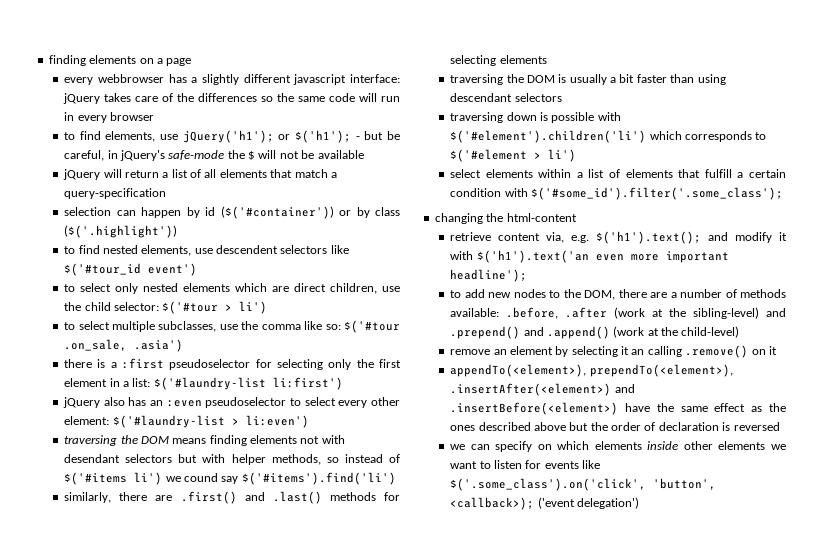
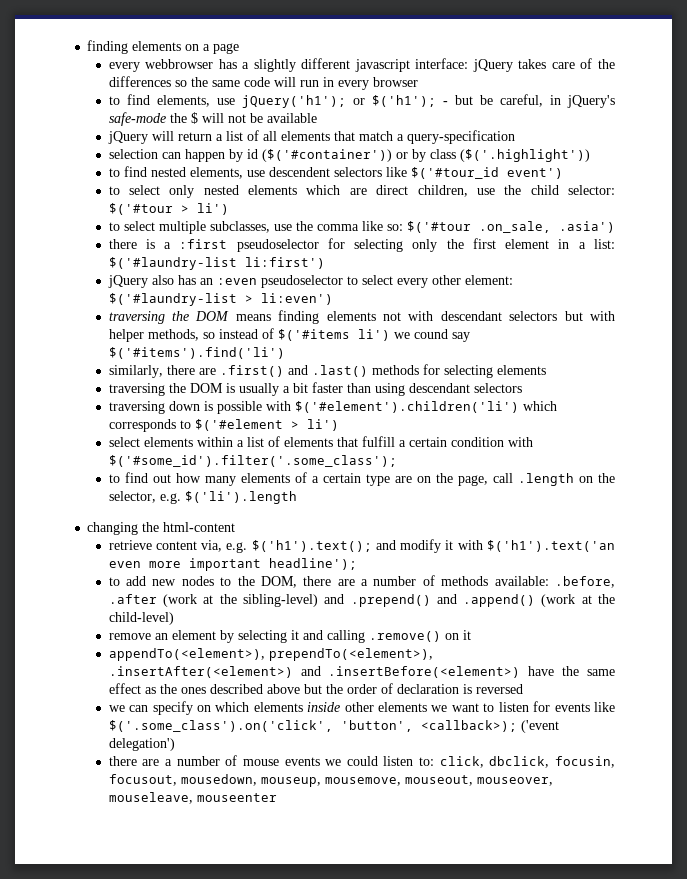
- traversing the DOM means finding elements not with desendant selectors but with helper methods, so instead of $('#items li') we cound say $('#items').find('li')
+ traversing the DOM means finding elements not with descendant selectors but with helper methods, so instead of $('#items li') we cound say $('#items').find('li')
+ to find out how many elements of a certain type are on the page, call .length on the selector, e.g. $('li').length
- remove an element by selecting it an calling .remove() on it
+ remove an element by selecting it and calling .remove() on it
+ there are a number of mouse events we could listen to: click, dbclick, focusin, focusout, mousedown, mouseup, mousemove, mouseout, mouseover, mouseleave, mouseenter

